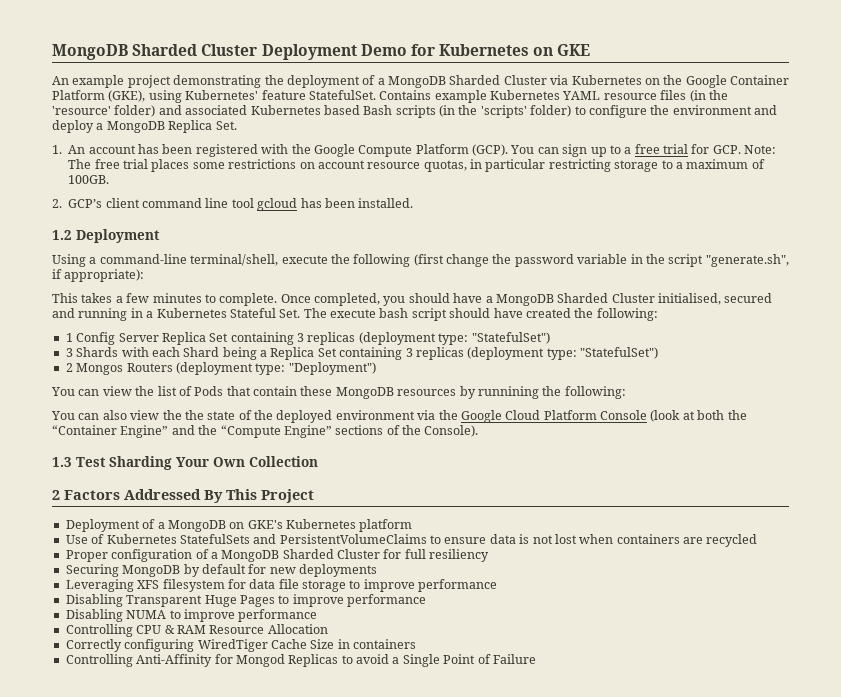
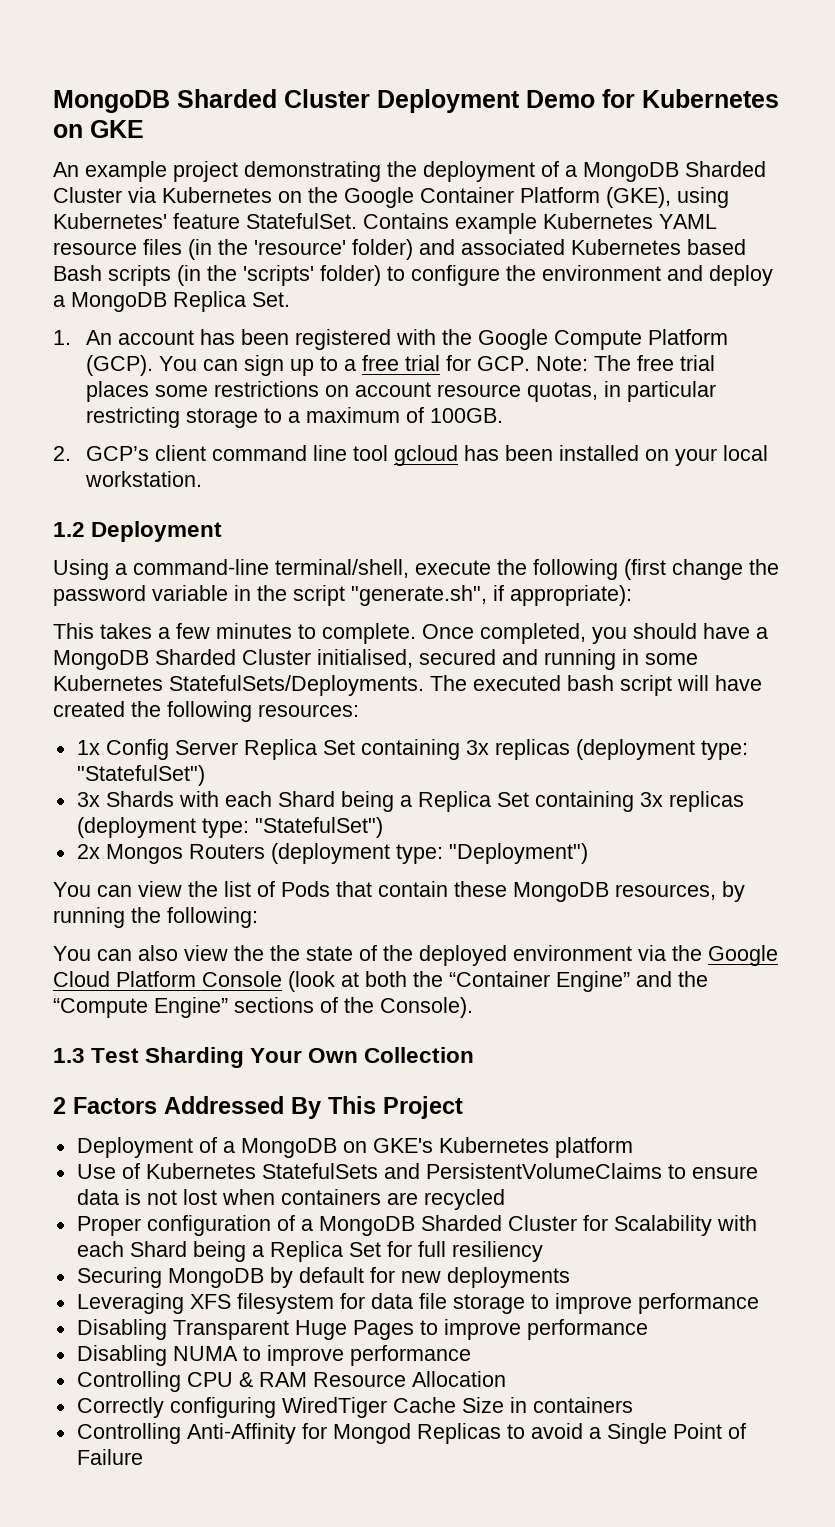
- 2. GCP’s client command line tool gcloud has been installed.
+ 2. GCP’s client command line tool gcloud has been installed on your local workstation.
- Once completed, you should have a MongoDB Sharded Cluster initialised, secured and running in a Kubernetes Stateful Set. The execute bash script should have created the following:
- 1 Config Server Replica Set containing 3 replicas (deployment type: "StatefulSet")
- 3 Shards with each Shard being a Replica Set containing 3 replicas (deployment type: "StatefulSet")
- 2 Mongos Routers (deployment type: "Deployment")
+ Once completed, you should have a MongoDB Sharded Cluster initialised, secured and running in some Kubernetes StatefulSets/Deployments. The executed bash script will have created the following resources:
+ 1x Config Server Replica Set containing 3x replicas (deployment type: "StatefulSet")
+ 3x Shards with each Shard being a Replica Set containing 3x replicas (deployment type: "StatefulSet")
+ 2x Mongos Routers (deployment type: "Deployment")
- You can view the list of Pods that contain these MongoDB resources by runnining the following:
+ You can view the list of Pods that contain these MongoDB resources, by running the following:
- Proper configuration of a MongoDB Sharded Cluster for full resiliency
+ Proper configuration of a MongoDB Sharded Cluster for Scalability with each Shard being a Replica Set for full resiliency

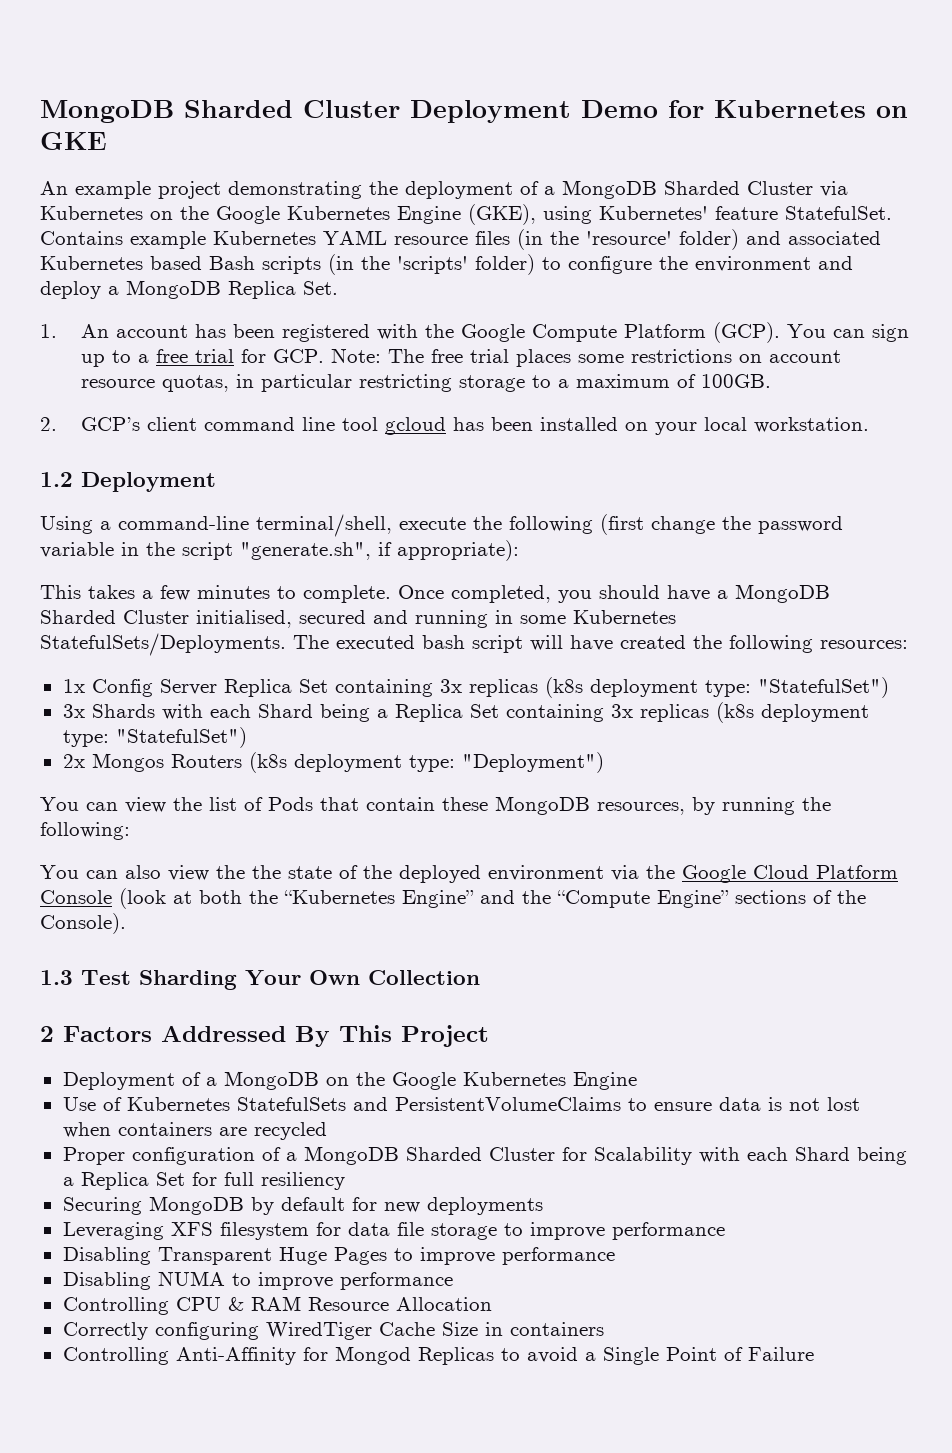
- An example project demonstrating the deployment of a MongoDB Sharded Cluster via Kubernetes on the Google Container Platform (GKE), using Kubernetes' feature StatefulSet.
+ An example project demonstrating the deployment of a MongoDB Sharded Cluster via Kubernetes on the Google Kubernetes Engine (GKE), using Kubernetes' feature StatefulSet.
- 1x Config Server Replica Set containing 3x replicas (deployment type: "StatefulSet")
+ 1x Config Server Replica Set containing 3x replicas (k8s deployment type: "StatefulSet")
- 3x Shards with each Shard being a Replica Set containing 3x replicas (deployment type: "StatefulSet")
+ 3x Shards with each Shard being a Replica Set containing 3x replicas (k8s deployment type: "StatefulSet")
- 2x Mongos Routers (deployment type: "Deployment")
+ 2x Mongos Routers (k8s deployment type: "Deployment")
- You can also view the the state of the deployed environment via the Google Cloud Platform Console (look at both the “Container Engine” and the “Compute Engine” sections of the Console).
+ You can also view the the state of the deployed environment via the Google Cloud Platform Console (look at both the “Kubernetes Engine” and the “Compute Engine” sections of the Console).
- Deployment of a MongoDB on GKE's Kubernetes platform
+ Deployment of a MongoDB on the Google Kubernetes Engine

